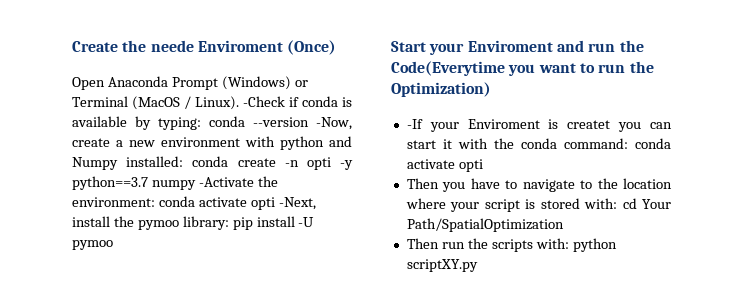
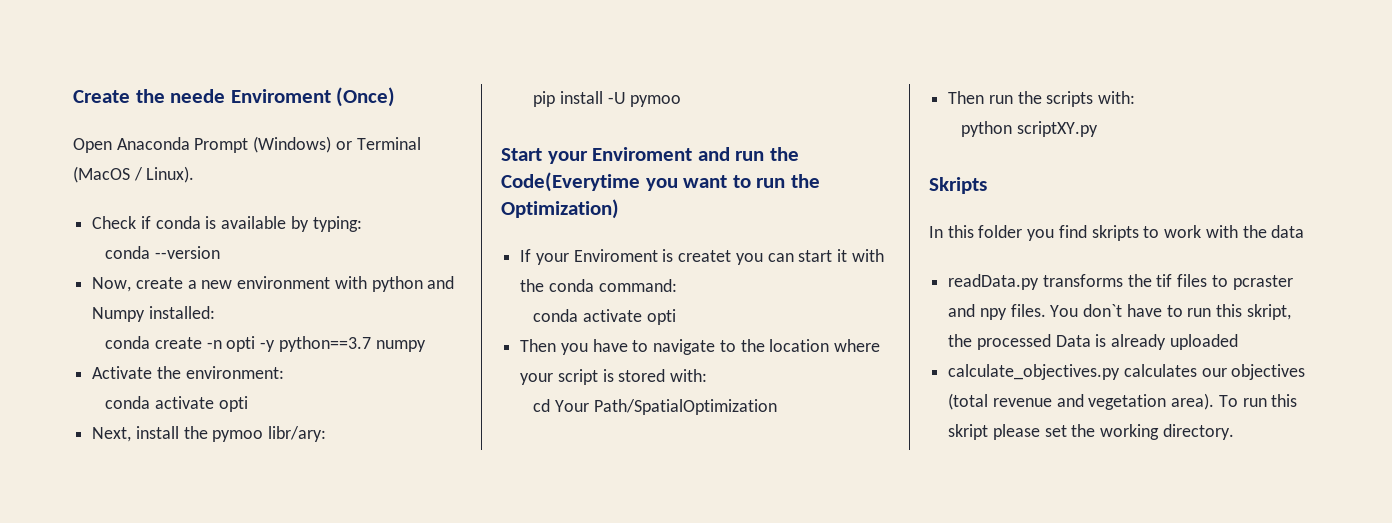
- Open Anaconda Prompt (Windows) or Terminal (MacOS / Linux). -Check if conda is available by typing: conda --version -Now, create a new environment with python and Numpy installed: conda create -n opti -y python==3.7 numpy -Activate the environment: conda activate opti -Next, install the pymoo library: pip install -U pymoo
+ Open Anaconda Prompt (Windows) or Terminal (MacOS / Linux).
+ Check if conda is available by typing:
+ conda --version
+ Now, create a new environment with python and Numpy installed:
+ conda create -n opti -y python==3.7 numpy
+ Activate the environment:
+ conda activate opti
+ Next, install the pymoo libr/ary:
+ pip install -U pymoo
- -If your Enviroment is createt you can start it with the conda command: conda activate opti
+ If your Enviroment is createt you can start it with the conda command:
+ conda activate opti
- Then you have to navigate to the location where your script is stored with: cd Your Path/SpatialOptimization
+ Then you have to navigate to the location where your script is stored with:
+ cd Your Path/SpatialOptimization
- Then run the scripts with: python scriptXY.py
+ Then run the scripts with:
+ python scriptXY.py
+ Skripts
+ In this folder you find skripts to work with the data
+ readData.py transforms the tif files to pcraster and npy files. You don`t have to run this skript, the processed Data is already uploaded
+ calculate_objectives.py calculates our objectives (total revenue and vegetation area). To run this skript please set the working directory.

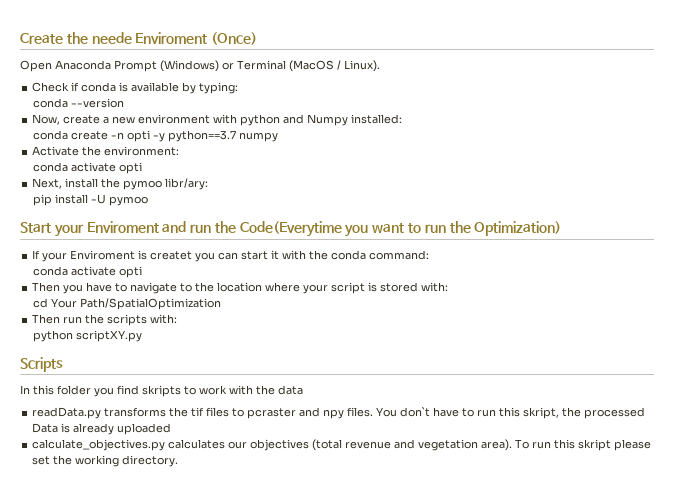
- Skripts
+ Scripts

